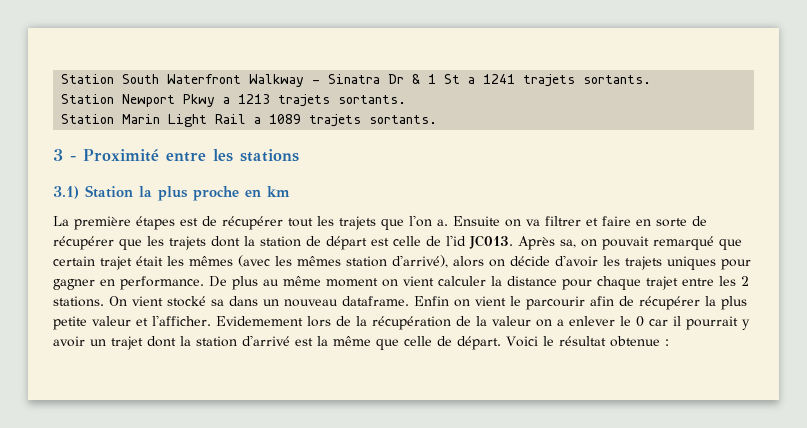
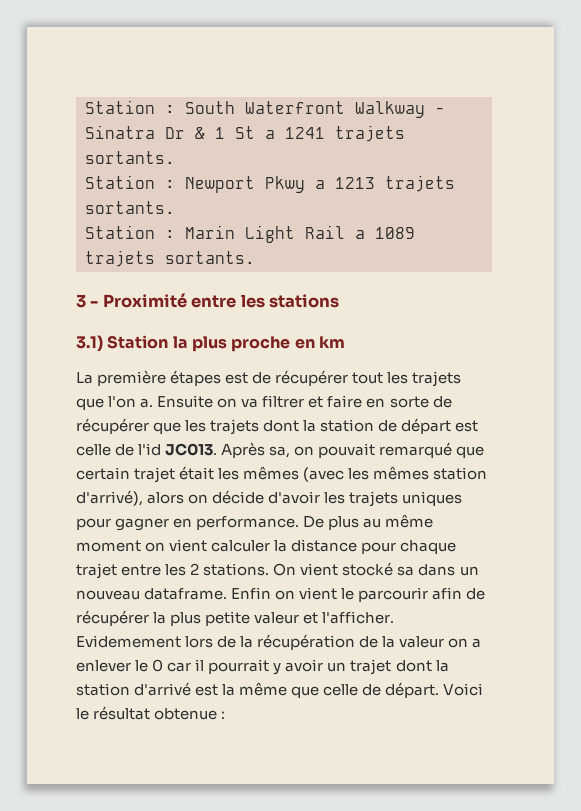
- Station South Waterfront Walkway - Sinatra Dr & 1 St a 1241 trajets sortants.
+ Station : South Waterfront Walkway - Sinatra Dr & 1 St a 1241 trajets sortants.
- Station Newport Pkwy a 1213 trajets sortants.
+ Station : Newport Pkwy a 1213 trajets sortants.
- Station Marin Light Rail a 1089 trajets sortants.
+ Station : Marin Light Rail a 1089 trajets sortants.

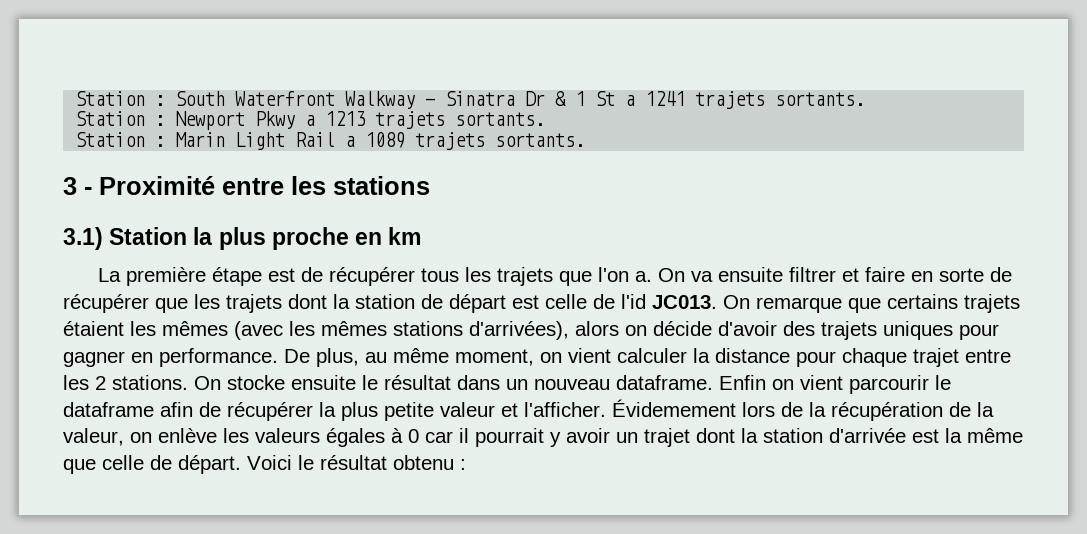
- La première étapes est de récupérer tout les trajets que l'on a.
+ La première étape est de récupérer tous les trajets que l'on a.
- Ensuite on va filtrer et faire en sorte de récupérer que les trajets dont la station de départ est celle de l'id JC013.
+ On va ensuite filtrer et faire en sorte de récupérer que les trajets dont la station de départ est celle de l'id JC013.
- Après sa, on pouvait remarqué que certain trajet était les mêmes (avec les mêmes station d'arrivé), alors on décide d'avoir les trajets uniques pour gagner en performance.
+ On remarque que certains trajets étaient les mêmes (avec les mêmes stations d'arrivées), alors on décide d'avoir des trajets uniques pour gagner en performance.
- De plus au même moment on vient calculer la distance pour chaque trajet entre les 2 stations.
+ De plus, au même moment, on vient calculer la distance pour chaque trajet entre les 2 stations.
- On vient stocké sa dans un nouveau dataframe.
+ On stocke ensuite le résultat dans un nouveau dataframe.
- Enfin on vient le parcourir afin de récupérer la plus petite valeur et l'afficher.
+ Enfin on vient parcourir le dataframe afin de récupérer la plus petite valeur et l'afficher.
- Evidemement lors de la récupération de la valeur on a enlever le 0 car il pourrait y avoir un trajet dont la station d'arrivé est la même que celle de départ.
+ Évidemement lors de la récupération de la valeur, on enlève les valeurs égales à 0 car il pourrait y avoir un trajet dont la station d'arrivée est la même que celle de départ.
- Voici le résultat obtenue :
+ Voici le résultat obtenu :

